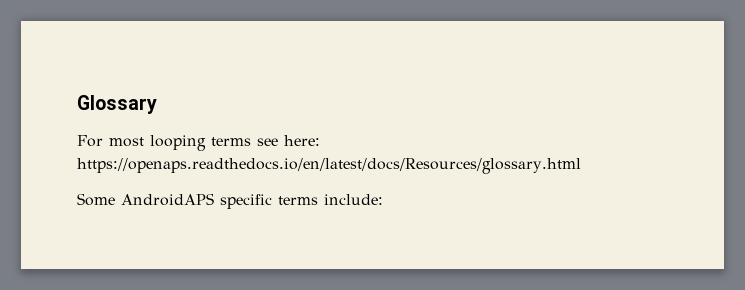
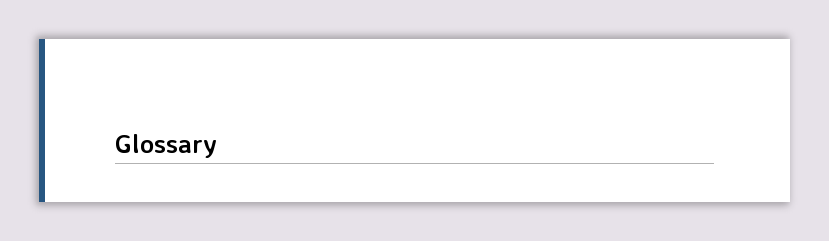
- For most looping terms see here: https://openaps.readthedocs.io/en/latest/docs/Resources/glossary.html
- Some AndroidAPS specific terms include:

